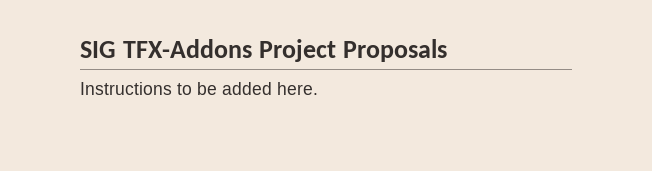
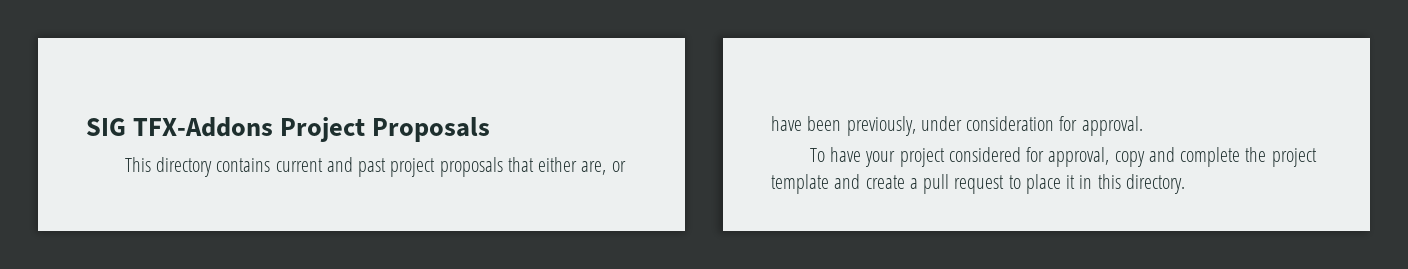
- Instructions to be added here.
+ This directory contains current and past project proposals that either are, or have been previously, under consideration for approval.
+ To have your project considered for approval, copy and complete the project template and create a pull request to place it in this directory.

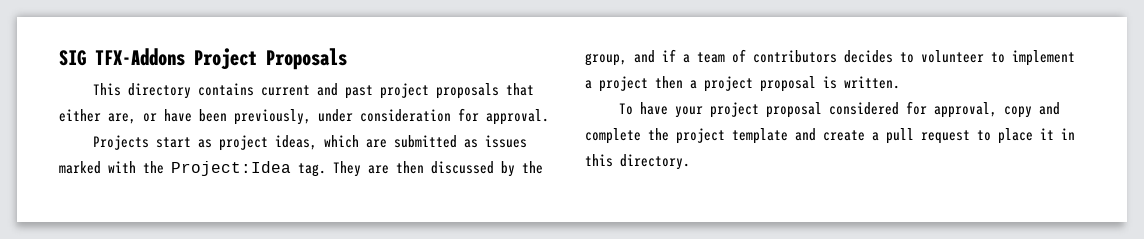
+ Projects start as project ideas, which are submitted as issues marked with the Project:Idea tag. They are then discussed by the group, and if a team of contributors decides to volunteer to implement a project then a project proposal is written.
- To have your project considered for approval, copy and complete the project template and create a pull request to place it in this directory.
+ To have your project proposal considered for approval, copy and complete the project template and create a pull request to place it in this directory.

